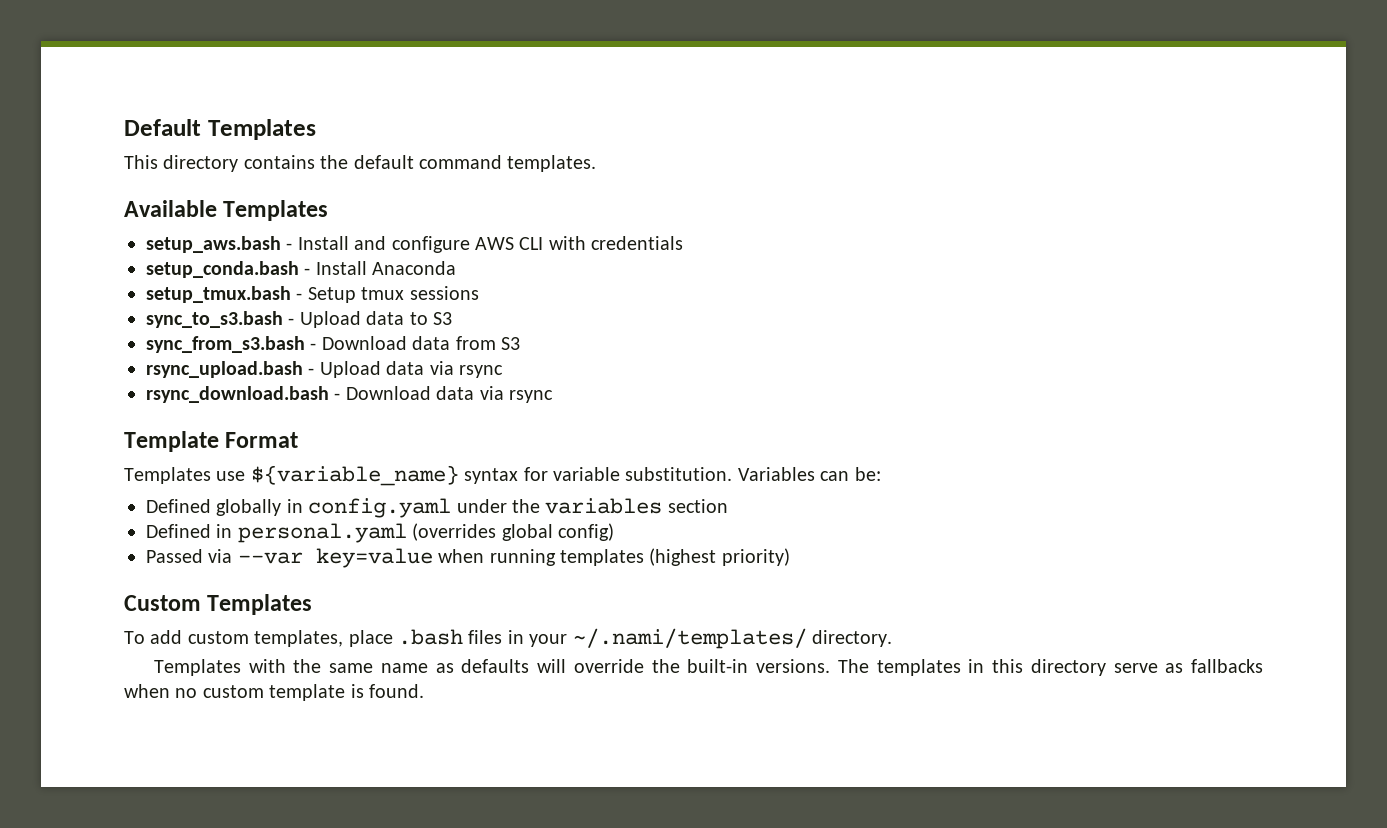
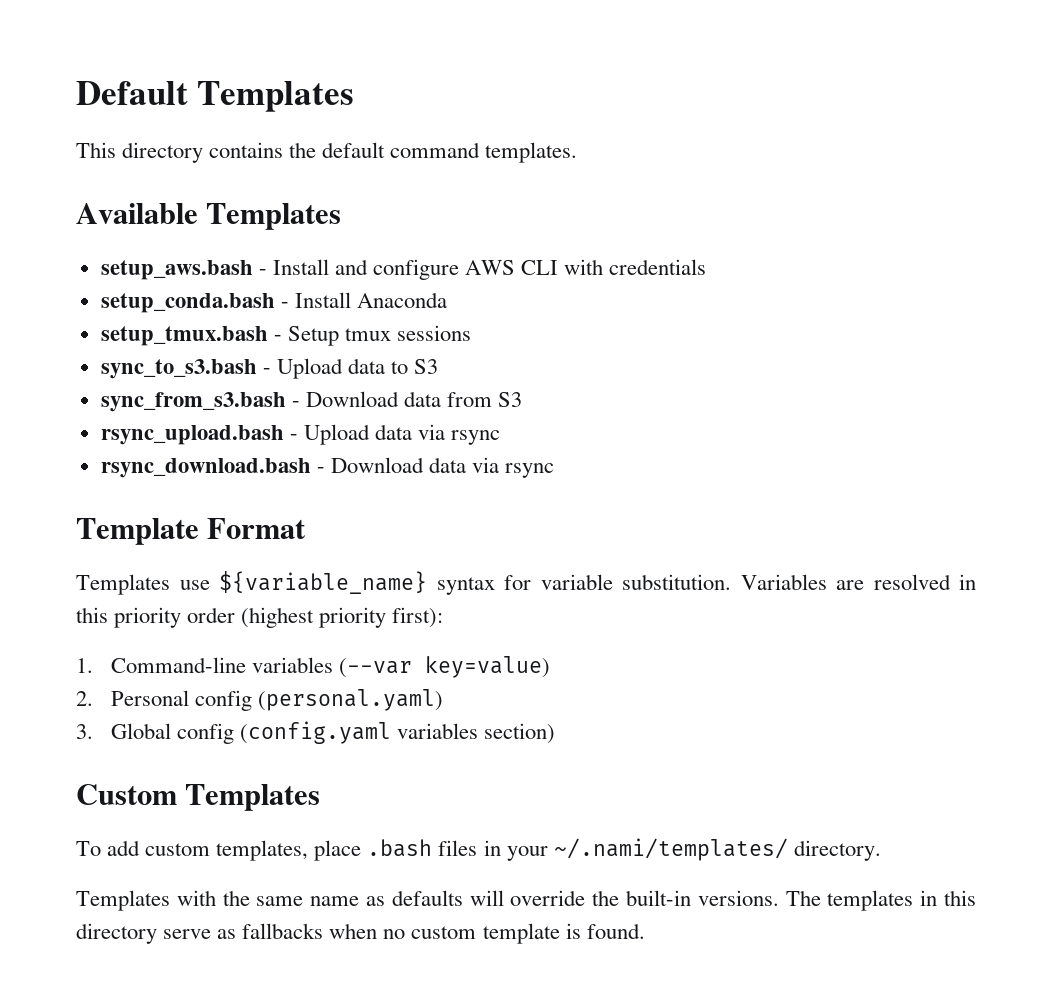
- Variables can be:
- Defined globally in config.yaml under the variables section
- Defined in personal.yaml (overrides global config)
- Passed via --var key=value when running templates (highest priority)
+ Variables are resolved in this priority order (highest priority first):
+ 1. Command-line variables (--var key=value)
+ 2. Personal config (personal.yaml)
+ 3. Global config (config.yaml variables section)

